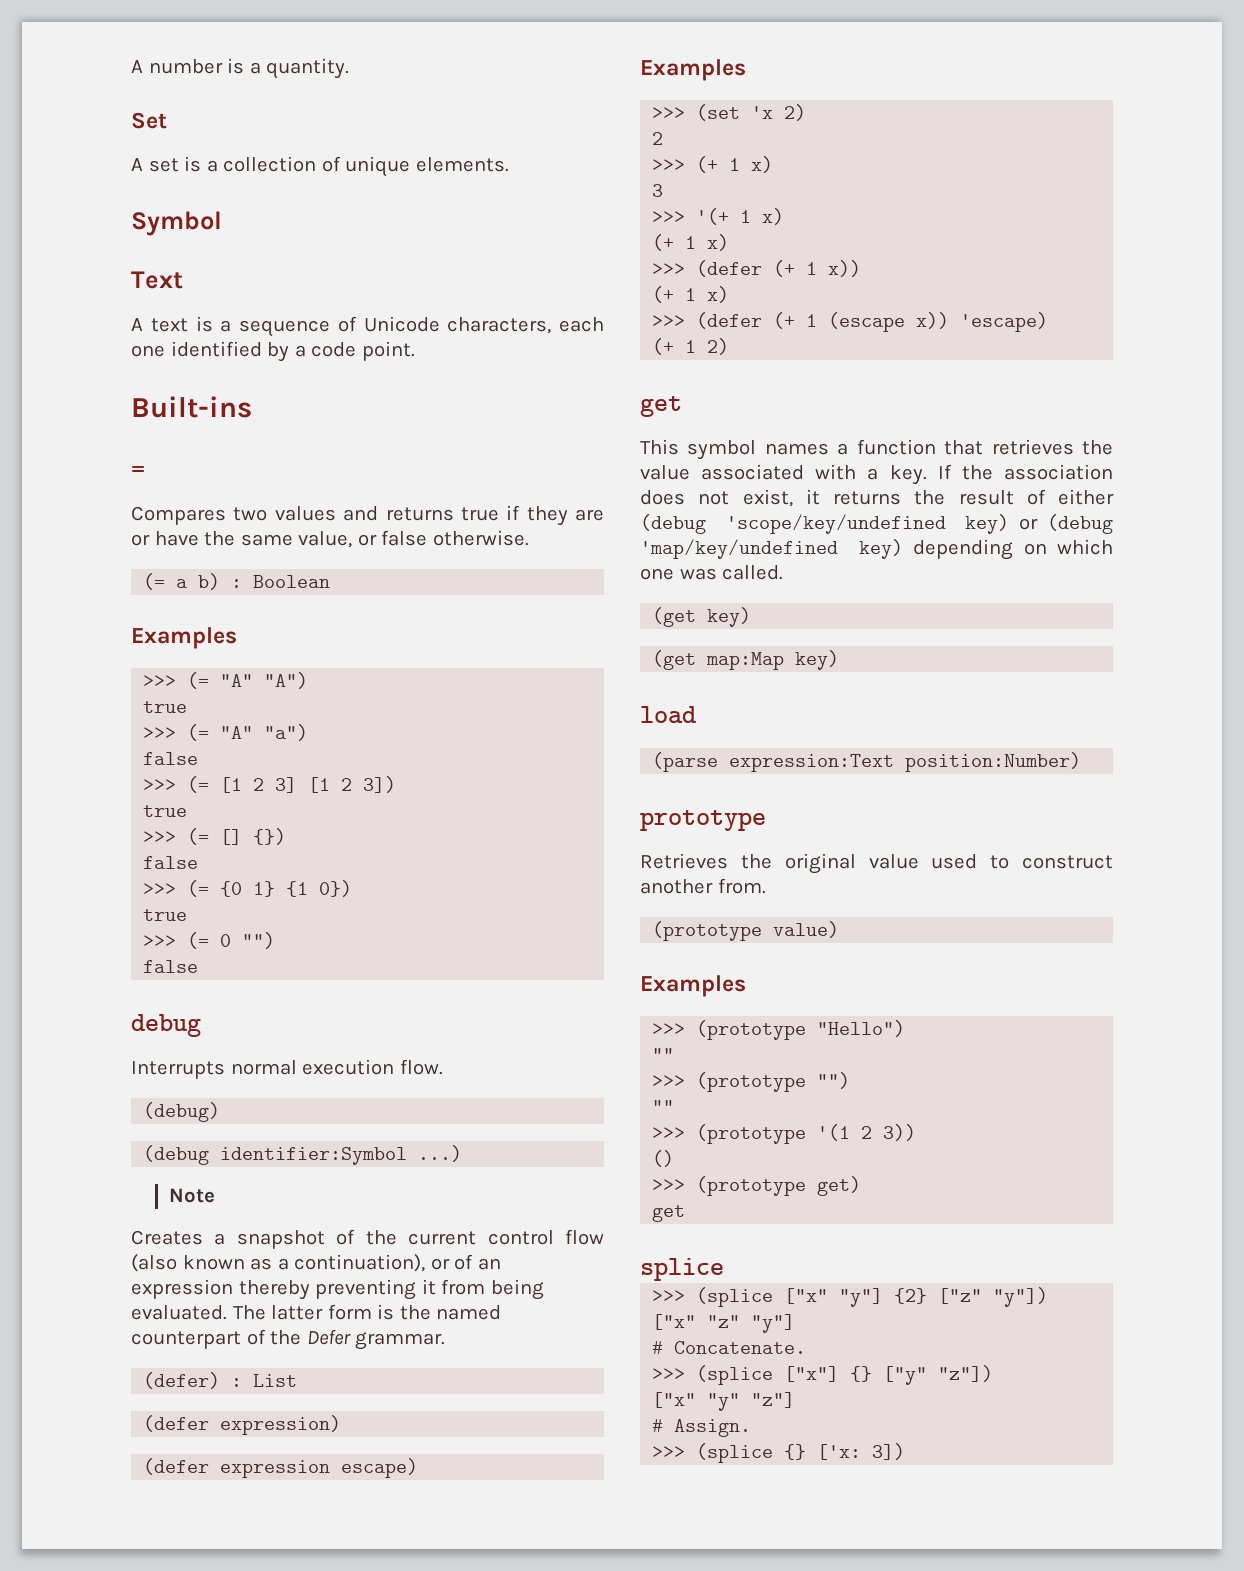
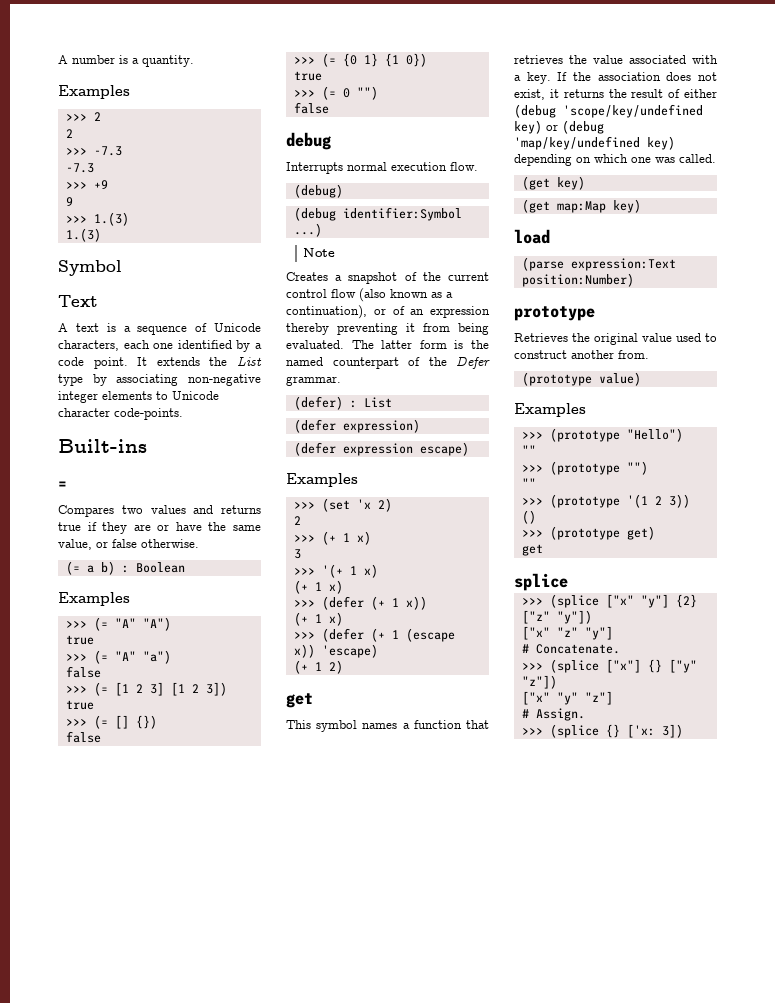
  A number is a quantity.
- Set
- A set is a collection of unique elements.
+ Examples
+ >>> 2
+ 2
+ >>> -7.3
+ -7.3
+ >>> +9
+ 9
+ >>> 1.(3)
+ 1.(3)
+ It extends the List type by associating non-negative integer elements to Unicode character code-points.

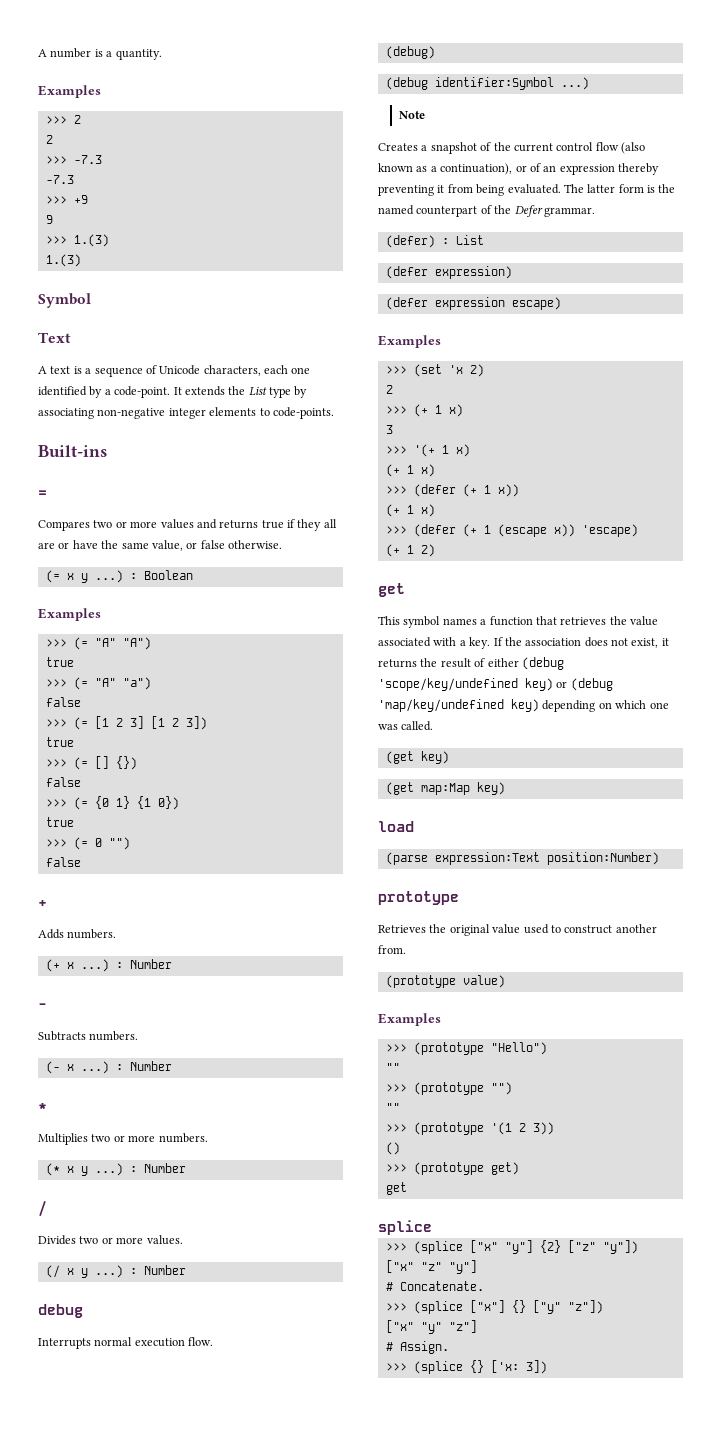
- A text is a sequence of Unicode characters, each one identified by a code point.
+ A text is a sequence of Unicode characters, each one identified by a code-point.
- It extends the List type by associating non-negative integer elements to Unicode character code-points.
+ It extends the List type by associating non-negative integer elements to code-points.
- Compares two values and returns true if they are or have the same value, or false otherwise.
+ Compares two or more values and returns true if they all are or have the same value, or false otherwise.
- (= a b) : Boolean
+ (= x y ...) : Boolean
+ +
+ Adds numbers.
+ (+ x ...) : Number
+ -
+ Subtracts numbers.
+ (- x ...) : Number
+ *
+ Multiplies two or more numbers.
+ (* x y ...) : Number
+ /
+ Divides two or more values.
+ (/ x y ...) : Number

